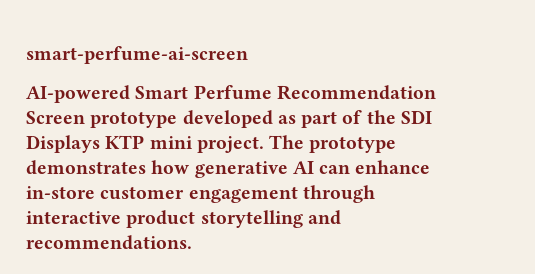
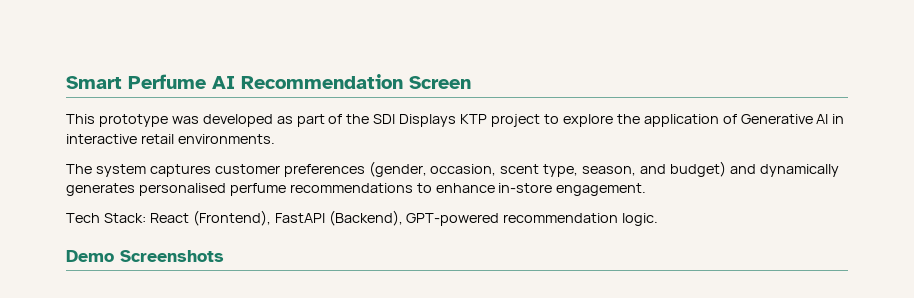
- smart-perfume-ai-screen
- AI-powered Smart Perfume Recommendation Screen prototype developed as part of the SDI Displays KTP mini project. The prototype demonstrates how generative AI can enhance in-store customer engagement through interactive product storytelling and recommendations.
+ Smart Perfume AI Recommendation Screen
+ This prototype was developed as part of the SDI Displays KTP project to explore the application of Generative AI in interactive retail environments.
+ The system captures customer preferences (gender, occasion, scent type, season, and budget) and dynamically generates personalised perfume recommendations to enhance in-store engagement.
+ Tech Stack: React (Frontend), FastAPI (Backend), GPT-powered recommendation logic.
+ Demo Screenshots

